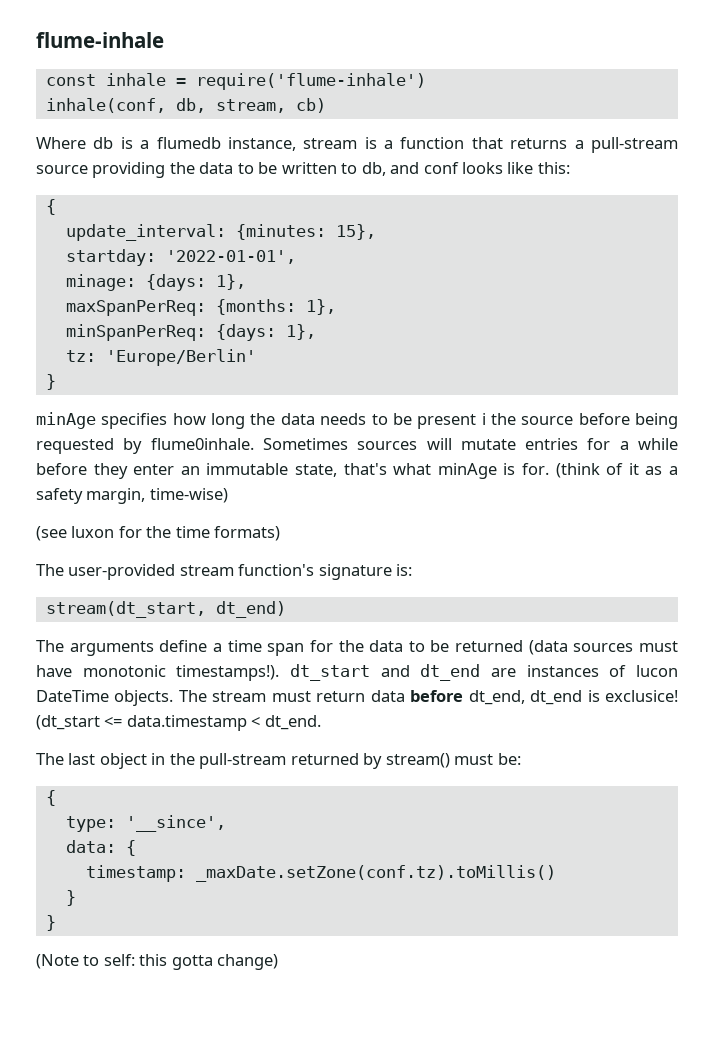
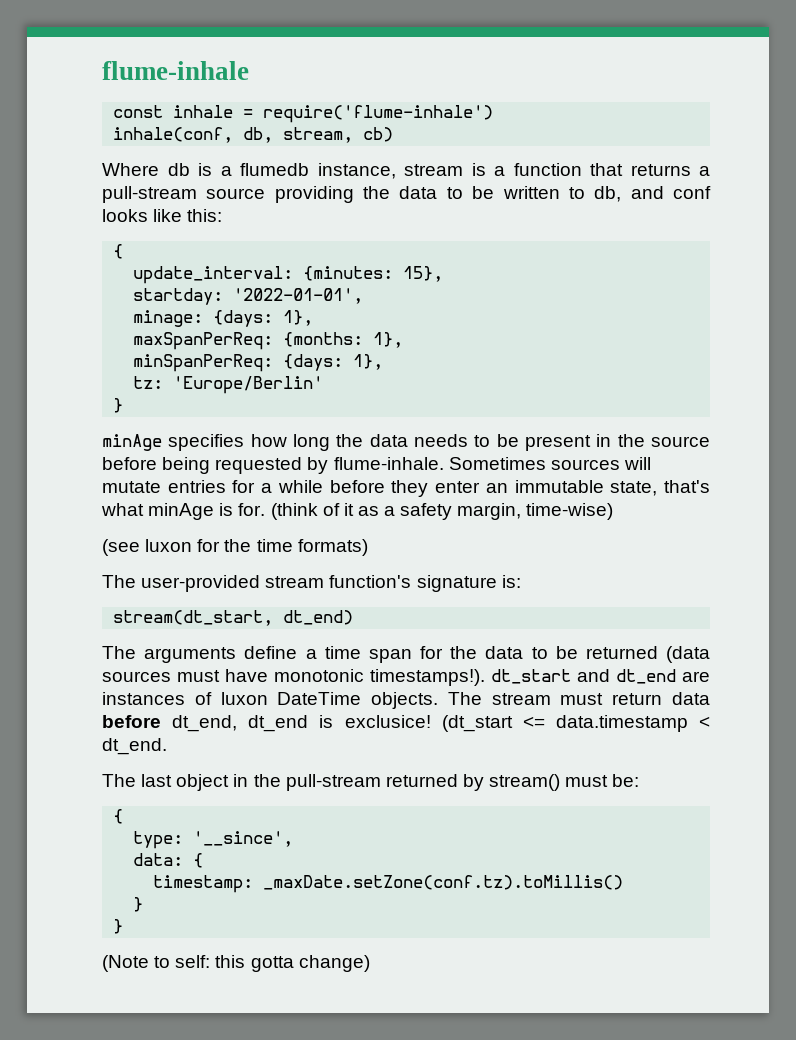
- minAge specifies how long the data needs to be present i the source before being requested by flume0inhale.
+ minAge specifies how long the data needs to be present in the source before being requested by flume-inhale.
- The arguments define a time span for the data to be returned (data sources must have monotonic timestamps!). dt_start and dt_end are instances of lucon DateTime objects.
+ The arguments define a time span for the data to be returned (data sources must have monotonic timestamps!). dt_start and dt_end are instances of luxon DateTime objects.

